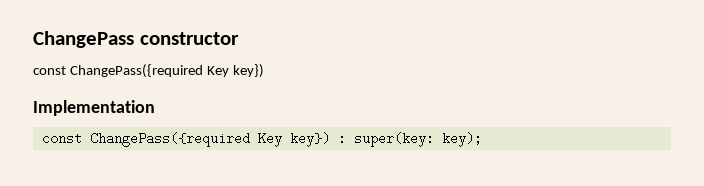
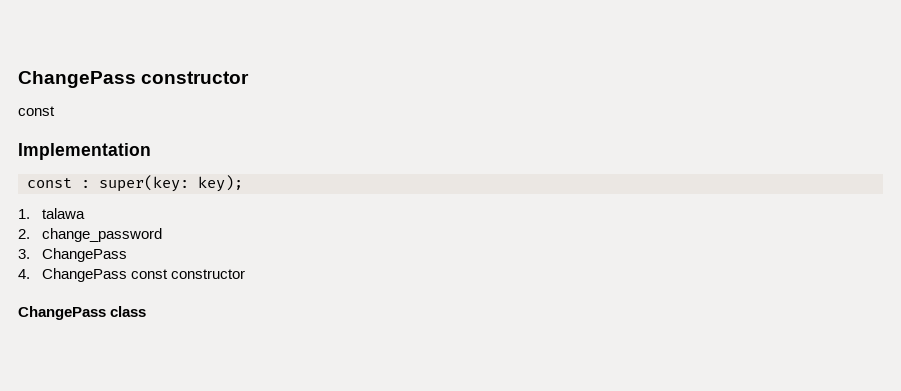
  ChangePass constructor
- const ChangePass({required Key key})
+ const
- const ChangePass({required Key key}) : super(key: key);
+ const : super(key: key);
+ 1. talawa
+ 2. change_password
+ 3. ChangePass
+ 4. ChangePass const constructor
+ ChangePass class

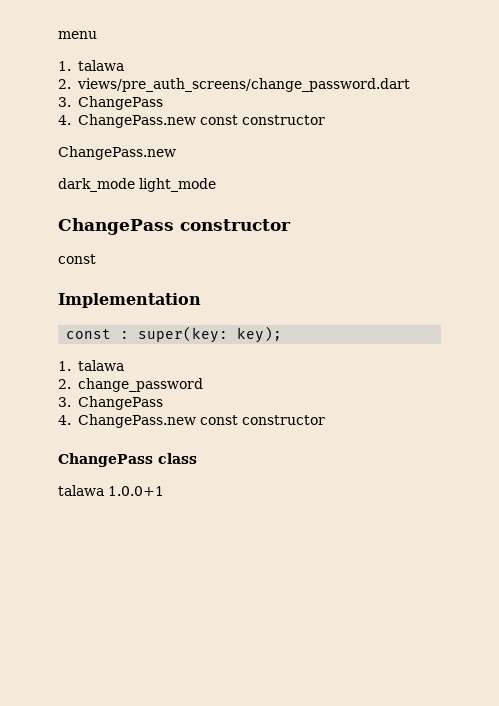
+ menu
+ 1. talawa
+ 2. views/pre_auth_screens/change_password.dart
+ 3. ChangePass
+ 4. ChangePass.new const constructor
+ ChangePass.new
+ dark_mode light_mode
  2. change_password
  3. ChangePass
- 4. ChangePass const constructor
+ 4. ChangePass.new const constructor
+ talawa 1.0.0+1

